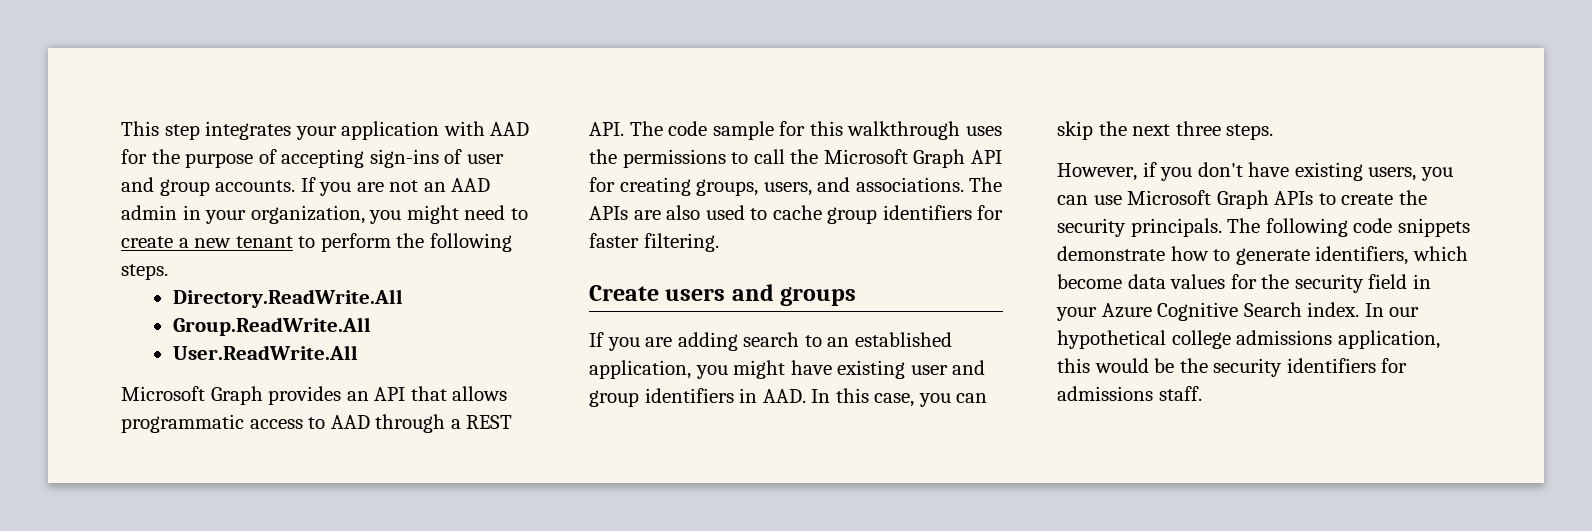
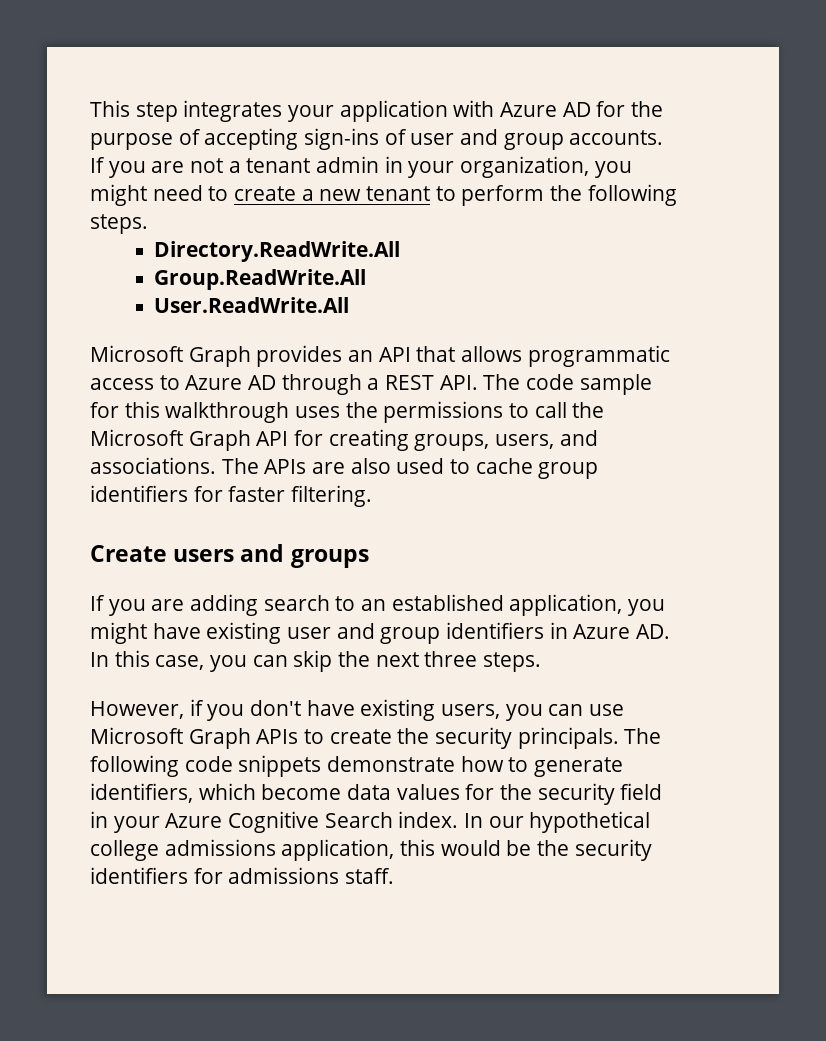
- This step integrates your application with AAD for the purpose of accepting sign-ins of user and group accounts.
+ This step integrates your application with Azure AD for the purpose of accepting sign-ins of user and group accounts.
- If you are not an AAD admin in your organization, you might need to create a new tenant to perform the following steps.
+ If you are not a tenant admin in your organization, you might need to create a new tenant to perform the following steps.
- Microsoft Graph provides an API that allows programmatic access to AAD through a REST API. The code sample for this walkthrough uses the permissions to call the Microsoft Graph API for creating groups, users, and associations.
+ Microsoft Graph provides an API that allows programmatic access to Azure AD through a REST API. The code sample for this walkthrough uses the permissions to call the Microsoft Graph API for creating groups, users, and associations.
- If you are adding search to an established application, you might have existing user and group identifiers in AAD. In this case, you can skip the next three steps.
+ If you are adding search to an established application, you might have existing user and group identifiers in Azure AD. In this case, you can skip the next three steps.

